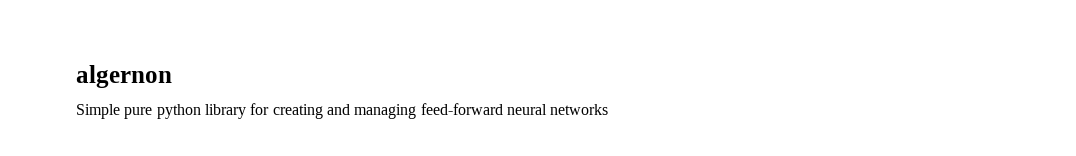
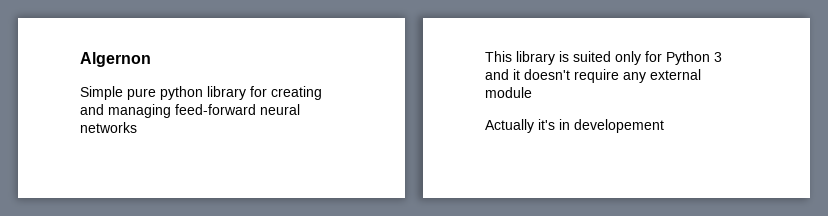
- algernon
+ Algernon
+ This library is suited only for Python 3 and it doesn't require any external module
+ Actually it's in developement

